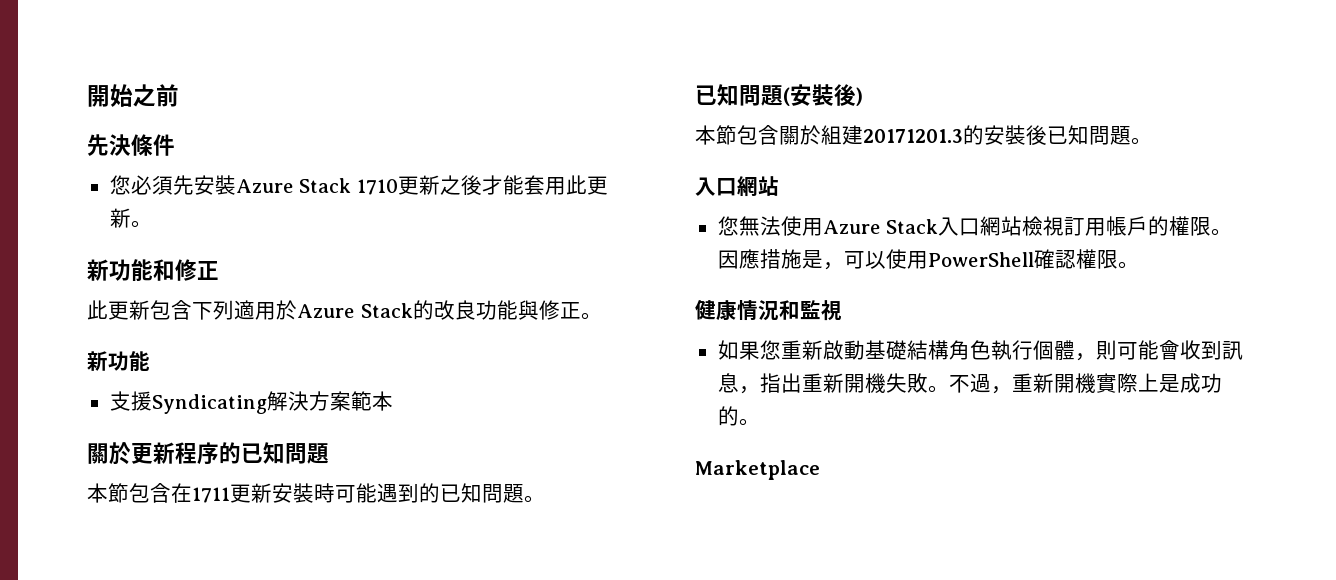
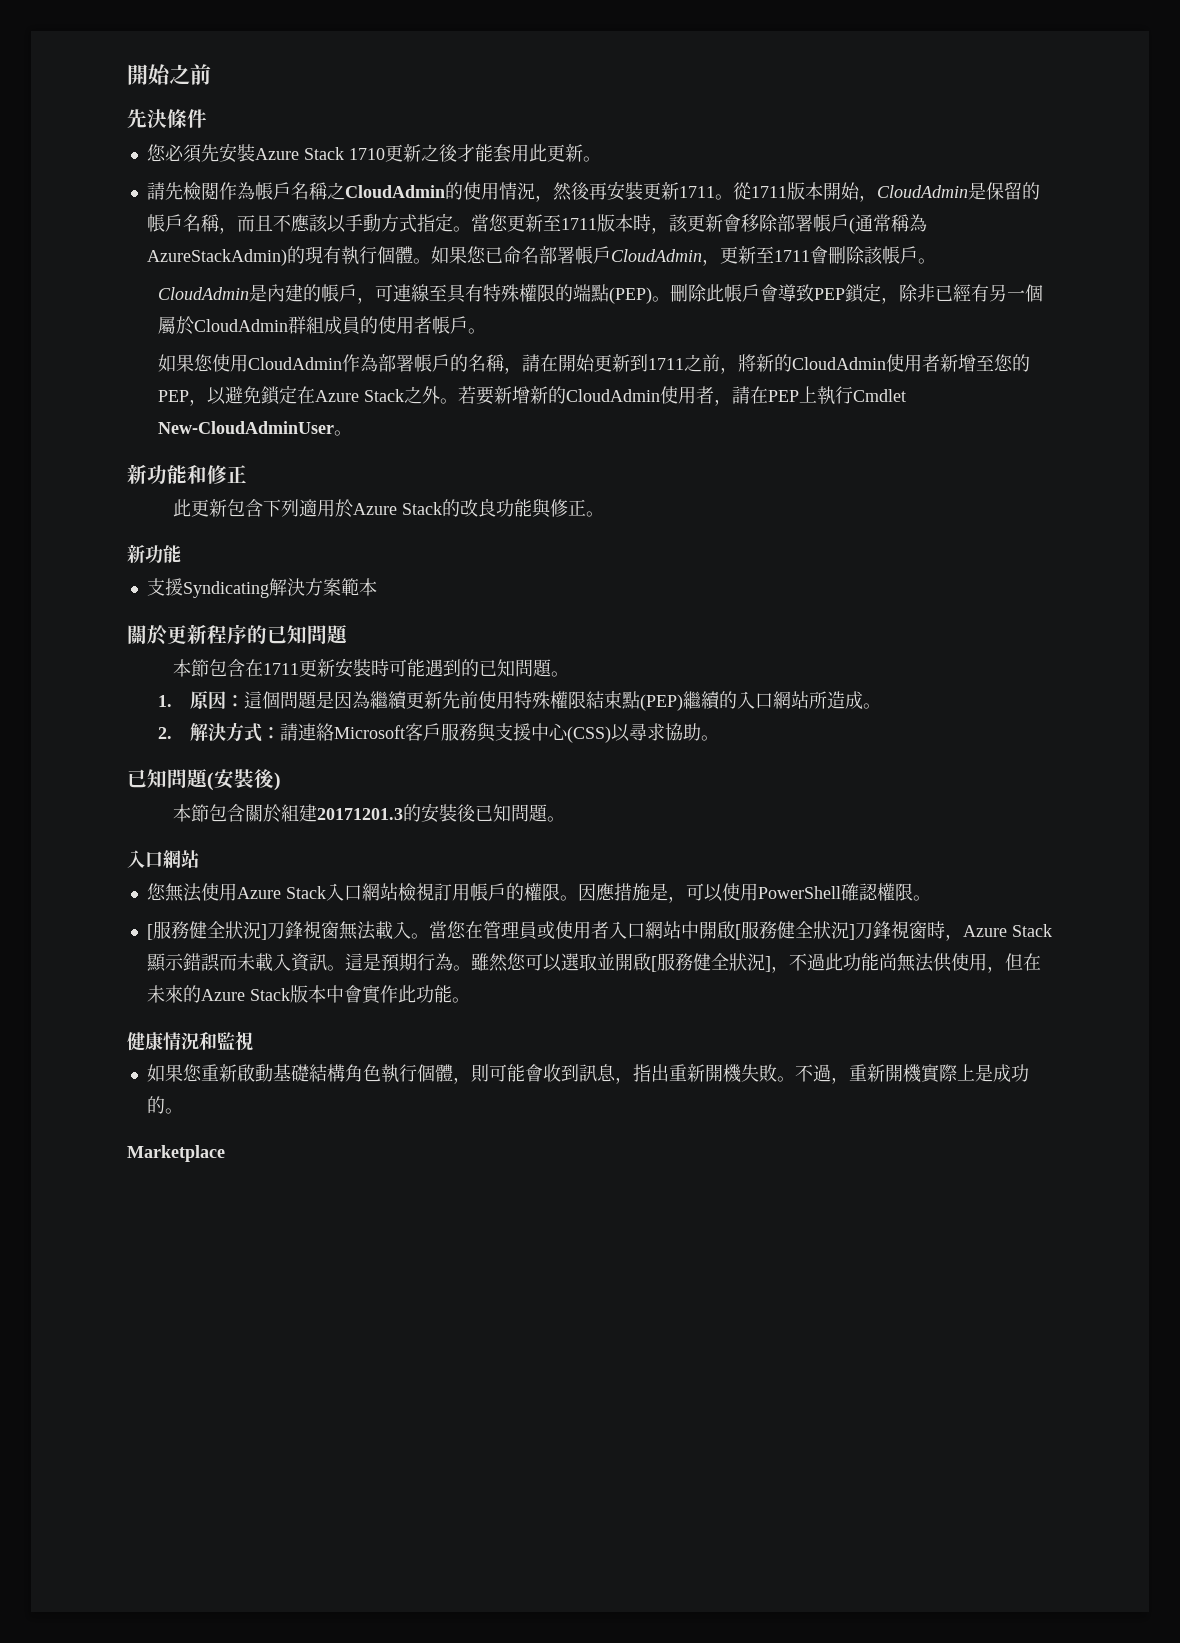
+ 請先檢閱作為帳戶名稱之CloudAdmin的使用情況，然後再安裝更新1711。從1711版本開始，CloudAdmin是保留的帳戶名稱，而且不應該以手動方式指定。當您更新至1711版本時，該更新會移除部署帳戶(通常稱為AzureStackAdmin)的現有執行個體。如果您已命名部署帳戶CloudAdmin，更新至1711會刪除該帳戶。
+ CloudAdmin是內建的帳戶，可連線至具有特殊權限的端點(PEP)。刪除此帳戶會導致PEP鎖定，除非已經有另一個屬於CloudAdmin群組成員的使用者帳戶。
+ 如果您使用CloudAdmin作為部署帳戶的名稱，請在開始更新到1711之前，將新的CloudAdmin使用者新增至您的PEP，以避免鎖定在Azure Stack之外。若要新增新的CloudAdmin使用者，請在PEP上執行Cmdlet New-CloudAdminUser。
+ 1.原因：這個問題是因為繼續更新先前使用特殊權限結束點(PEP)繼續的入口網站所造成。
+ 2.解決方式：請連絡Microsoft客戶服務與支援中心(CSS)以尋求協助。
+ [服務健全狀況]刀鋒視窗無法載入。當您在管理員或使用者入口網站中開啟[服務健全狀況]刀鋒視窗時，Azure Stack顯示錯誤而未載入資訊。這是預期行為。雖然您可以選取並開啟[服務健全狀況]，不過此功能尚無法供使用，但在未來的Azure Stack版本中會實作此功能。

